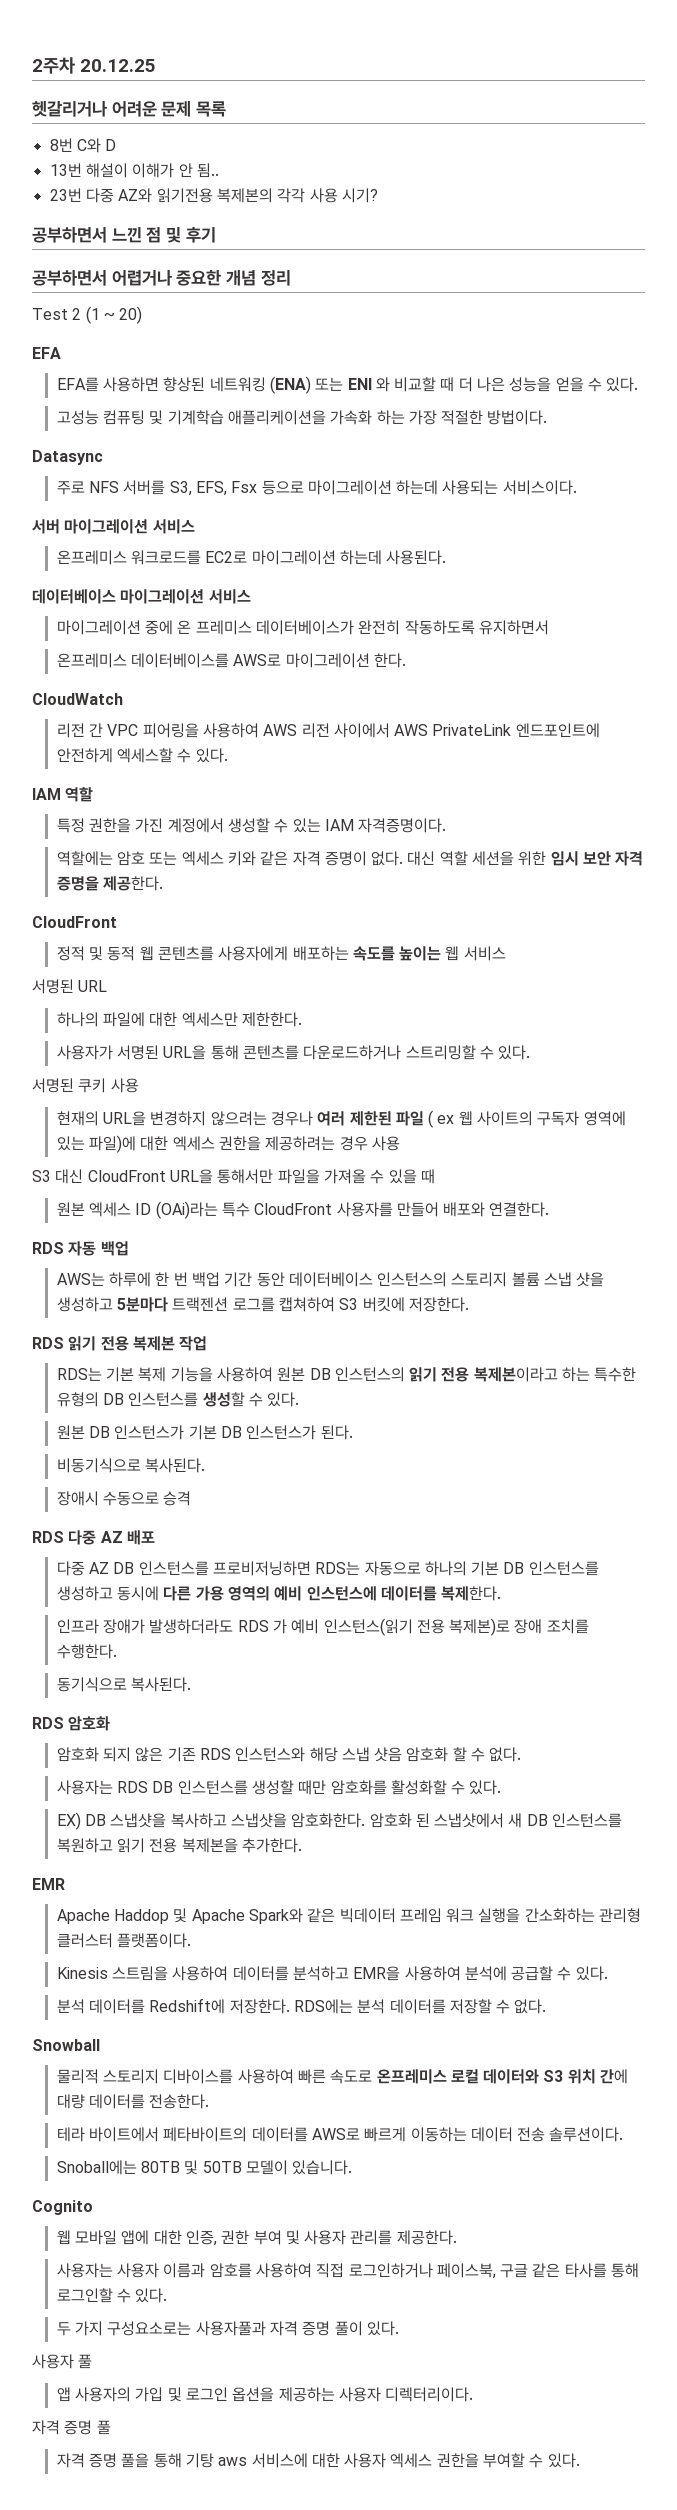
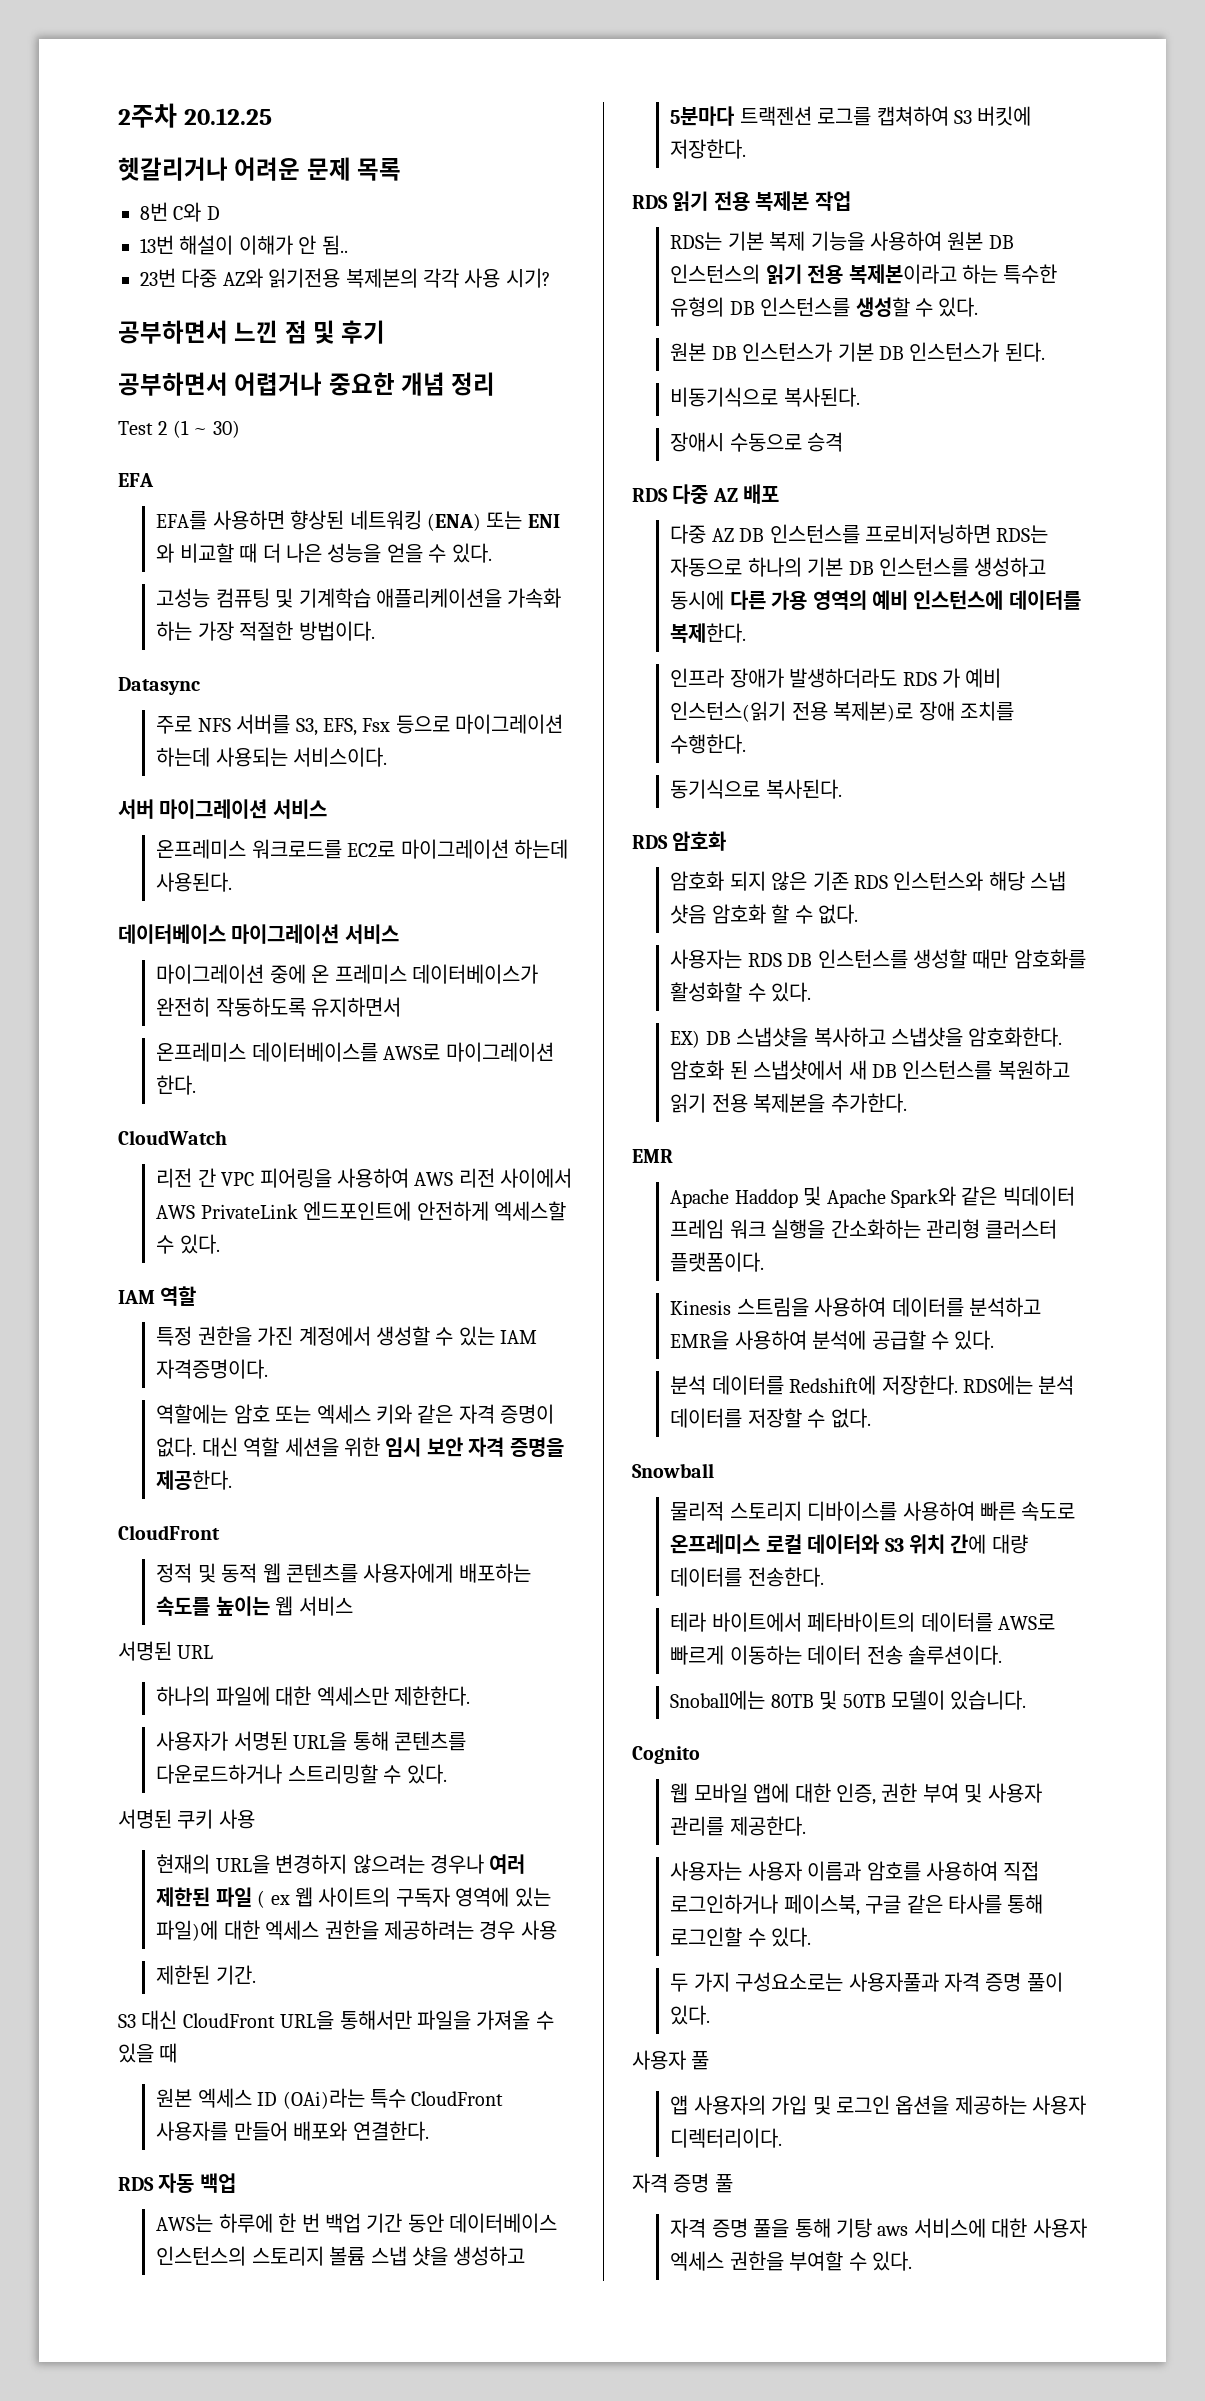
- Test 2 (1 ~ 20)
+ Test 2 (1 ~ 30)
+ 제한된 기간.

